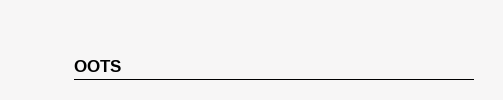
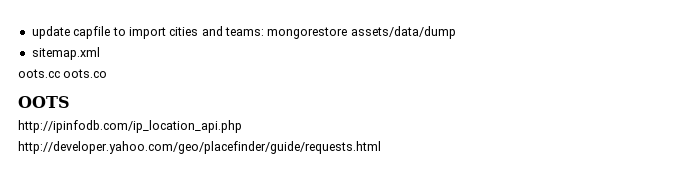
+ update capfile to import cities and teams: mongorestore assets/data/dump
+ sitemap.xml
+ oots.cc oots.co
+ http://ipinfodb.com/ip_location_api.php
+ http://developer.yahoo.com/geo/placefinder/guide/requests.html

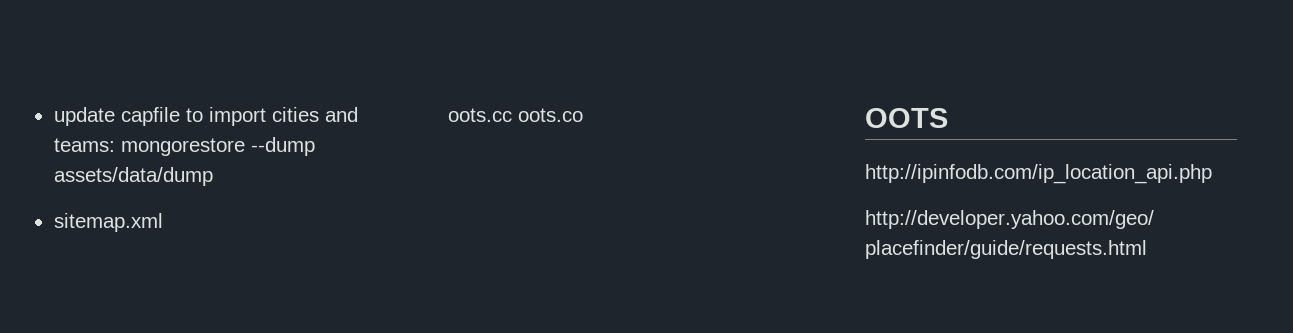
- update capfile to import cities and teams: mongorestore assets/data/dump
+ update capfile to import cities and teams: mongorestore --dump assets/data/dump

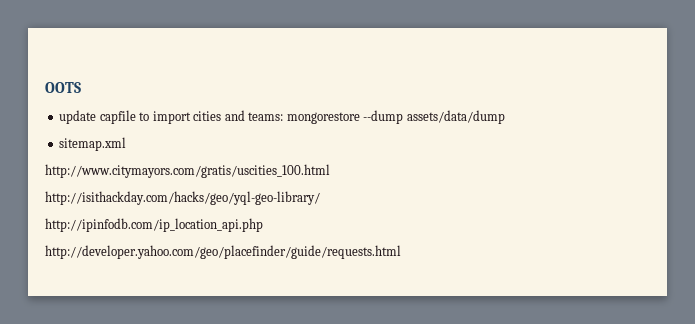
+ OOTS
- oots.cc oots.co
- OOTS
+ http://www.citymayors.com/gratis/uscities_100.html
+ http://isithackday.com/hacks/geo/yql-geo-library/

